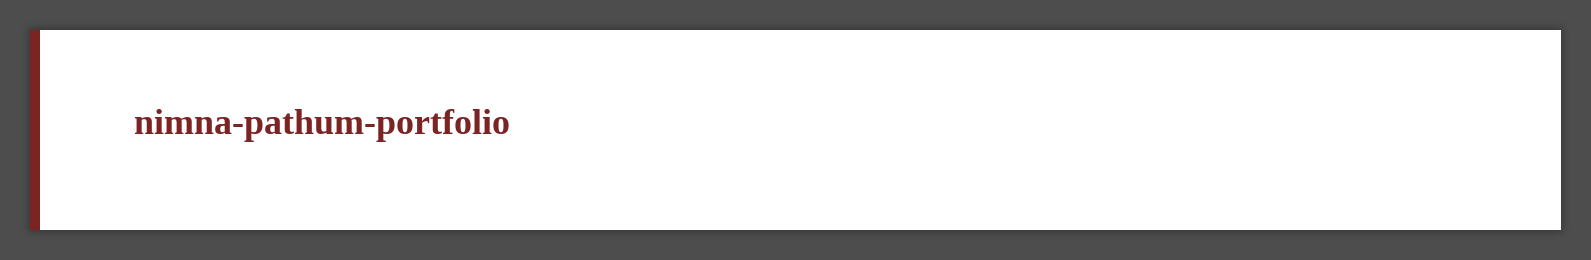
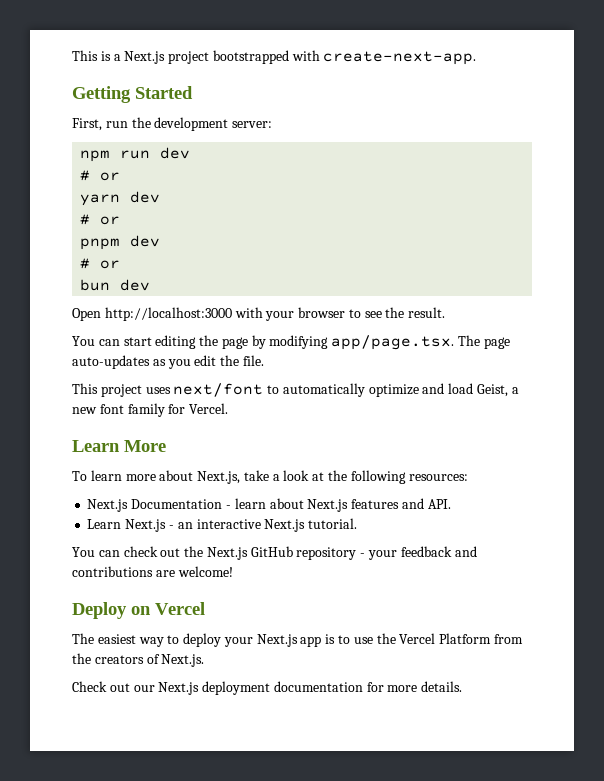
- nimna-pathum-portfolio
+ This is a Next.js project bootstrapped with create-next-app.
+ Getting Started
+ First, run the development server:
+ npm run dev
+ # or
+ yarn dev
+ # or
+ pnpm dev
+ # or
+ bun dev
+ Open http://localhost:3000 with your browser to see the result.
+ You can start editing the page by modifying app/page.tsx. The page auto-updates as you edit the file.
+ This project uses next/font to automatically optimize and load Geist, a new font family for Vercel.
+ Learn More
+ To learn more about Next.js, take a look at the following resources:
+ Next.js Documentation - learn about Next.js features and API.
+ Learn Next.js - an interactive Next.js tutorial.
+ You can check out the Next.js GitHub repository - your feedback and contributions are welcome!
+ Deploy on Vercel
+ The easiest way to deploy your Next.js app is to use the Vercel Platform from the creators of Next.js.
+ Check out our Next.js deployment documentation for more details.

